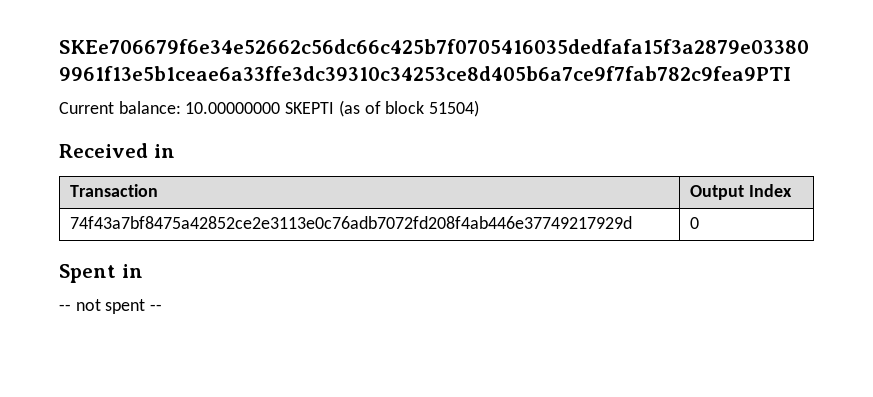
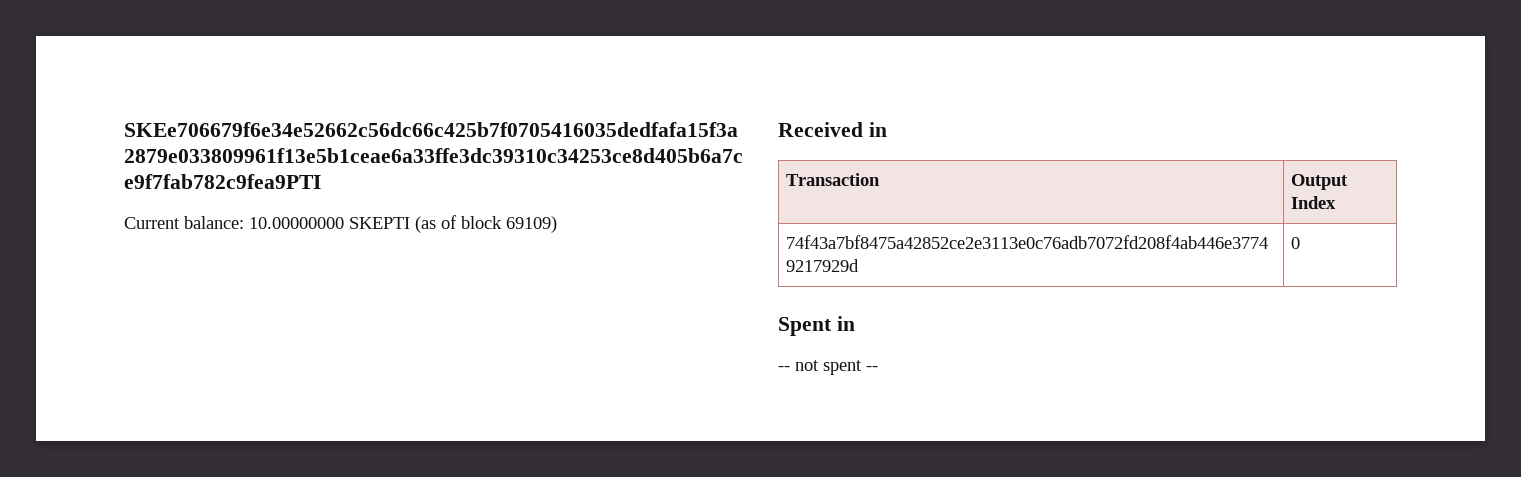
- Current balance: 10.00000000 SKEPTI (as of block 51504)
+ Current balance: 10.00000000 SKEPTI (as of block 69109)

